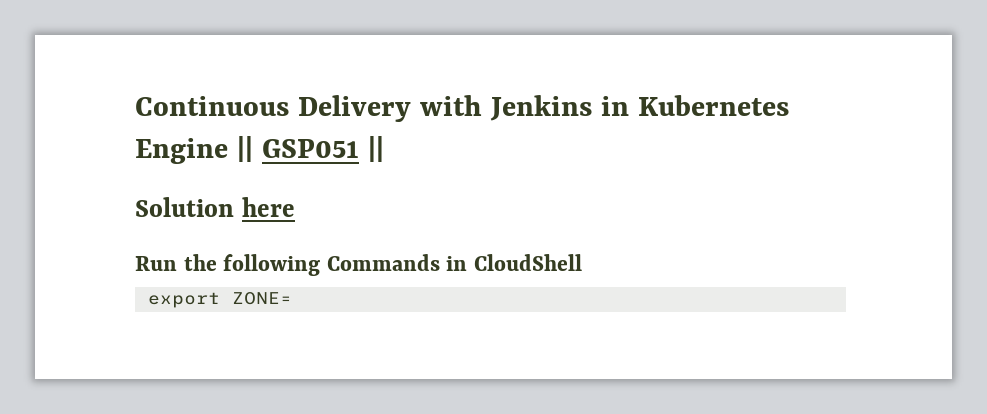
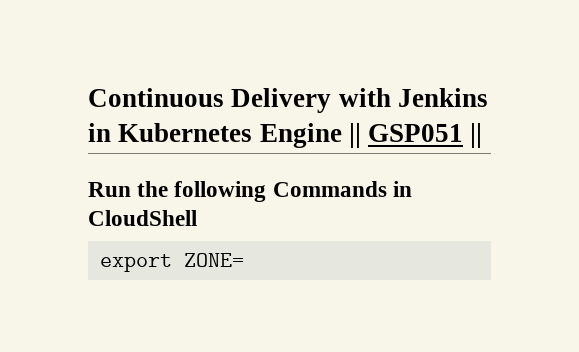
- Solution here

